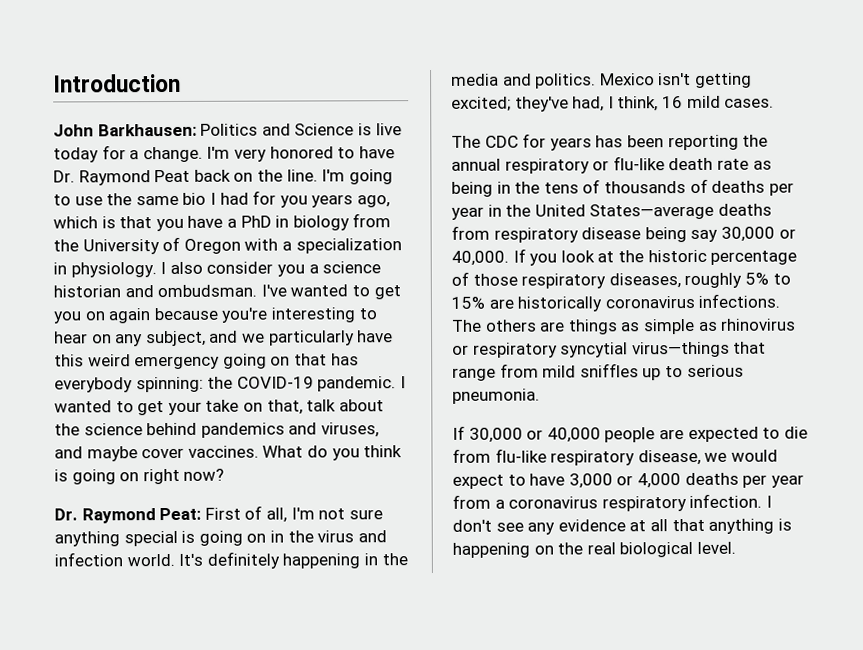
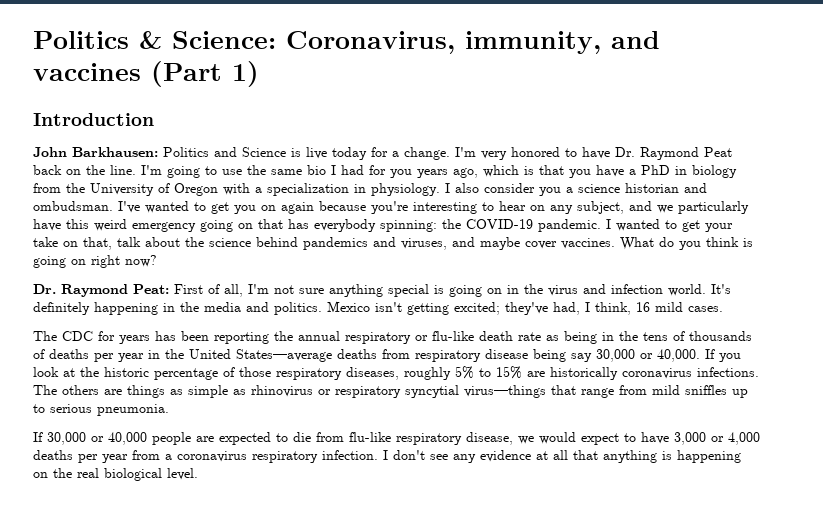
+ Politics & Science: Coronavirus, immunity, and vaccines (Part 1)

